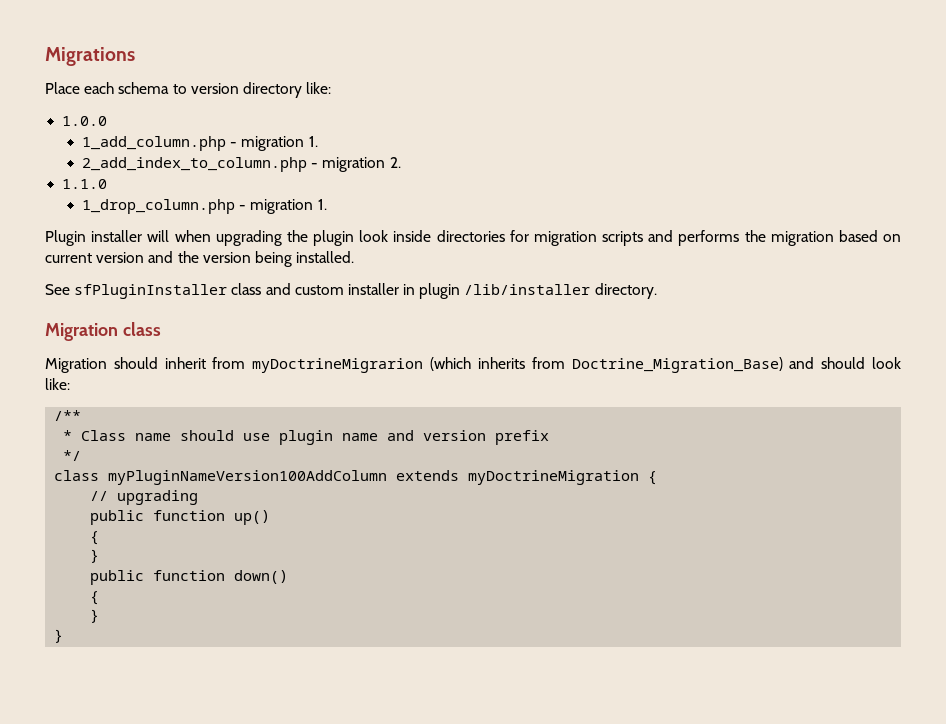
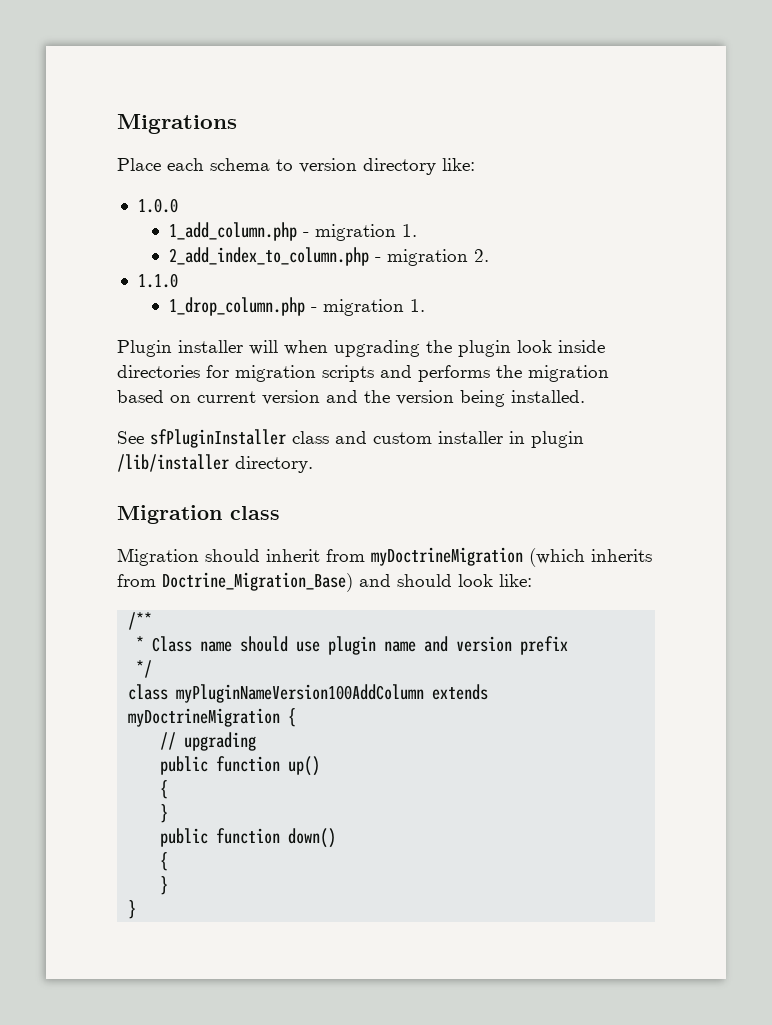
- Migration should inherit from myDoctrineMigrarion (which inherits from Doctrine_Migration_Base) and should look like:
+ Migration should inherit from myDoctrineMigration (which inherits from Doctrine_Migration_Base) and should look like:

